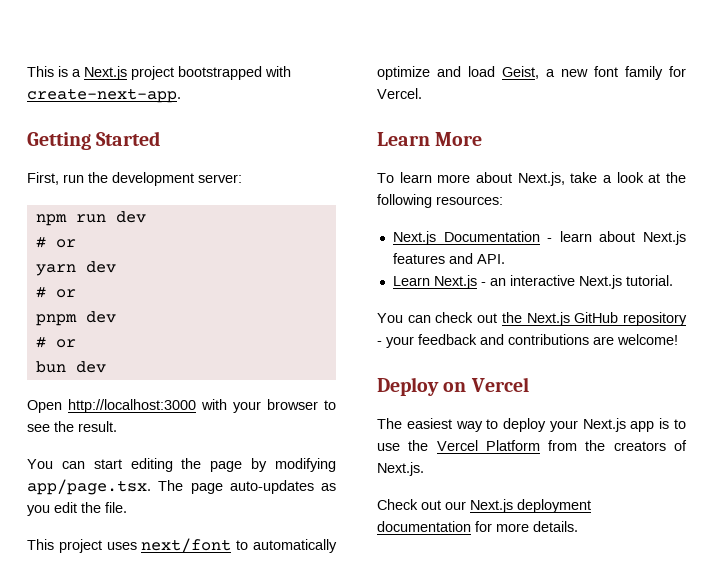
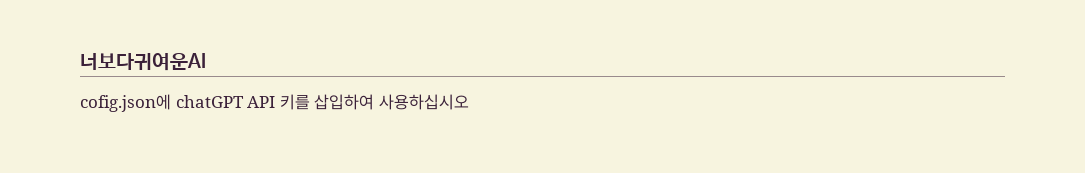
- This is a Next.js project bootstrapped with create-next-app.
- Getting Started
- First, run the development server:
- npm run dev
- # or
- yarn dev
- # or
- pnpm dev
- # or
- bun dev
- Open http://localhost:3000 with your browser to see the result.
- You can start editing the page by modifying app/page.tsx. The page auto-updates as you edit the file.
- This project uses next/font to automatically optimize and load Geist, a new font family for Vercel.
- Learn More
- To learn more about Next.js, take a look at the following resources:
- Next.js Documentation - learn about Next.js features and API.
- Learn Next.js - an interactive Next.js tutorial.
- You can check out the Next.js GitHub repository - your feedback and contributions are welcome!
- Deploy on Vercel
- The easiest way to deploy your Next.js app is to use the Vercel Platform from the creators of Next.js.
- Check out our Next.js deployment documentation for more details.
+ 너보다귀여운AI
+ cofig.json에 chatGPT API 키를 삽입하여 사용하십시오

